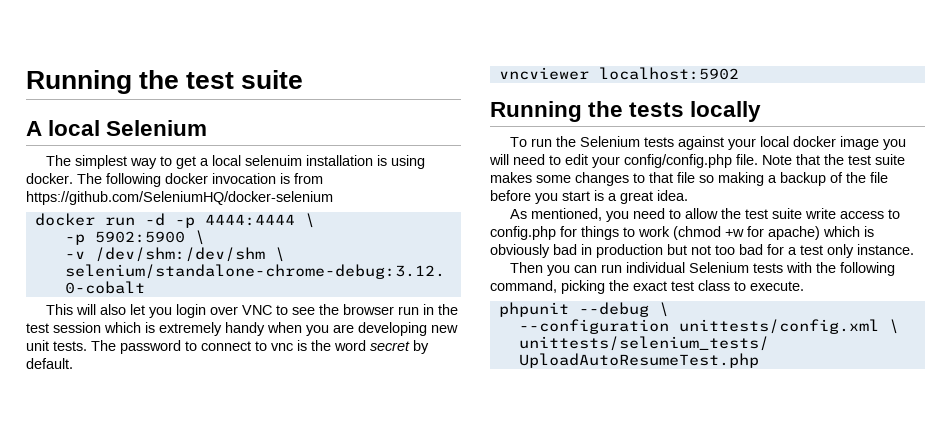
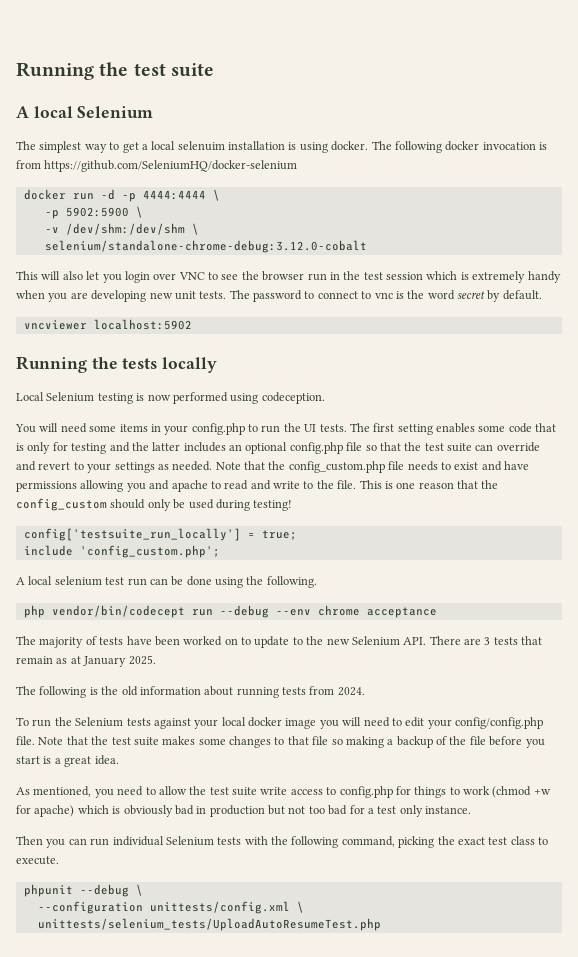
+ Local Selenium testing is now performed using codeception.
+ You will need some items in your config.php to run the UI tests. The first setting enables some code that is only for testing and the latter includes an optional config.php file so that the test suite can override and revert to your settings as needed. Note that the config_custom.php file needs to exist and have permissions allowing you and apache to read and write to the file. This is one reason that the config_custom should only be used during testing!
+ config['testsuite_run_locally'] = true;
+ include 'config_custom.php';
+ A local selenium test run can be done using the following.
+ php vendor/bin/codecept run --debug --env chrome acceptance
+ The majority of tests have been worked on to update to the new Selenium API. There are 3 tests that remain as at January 2025.
+ The following is the old information about running tests from 2024.

